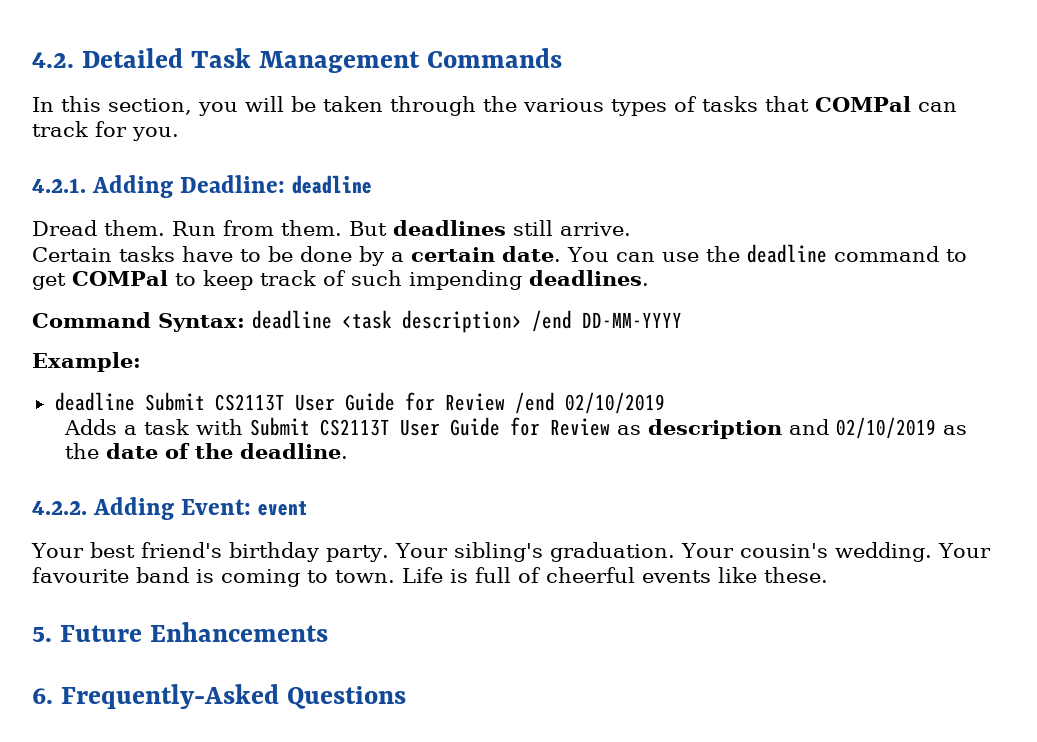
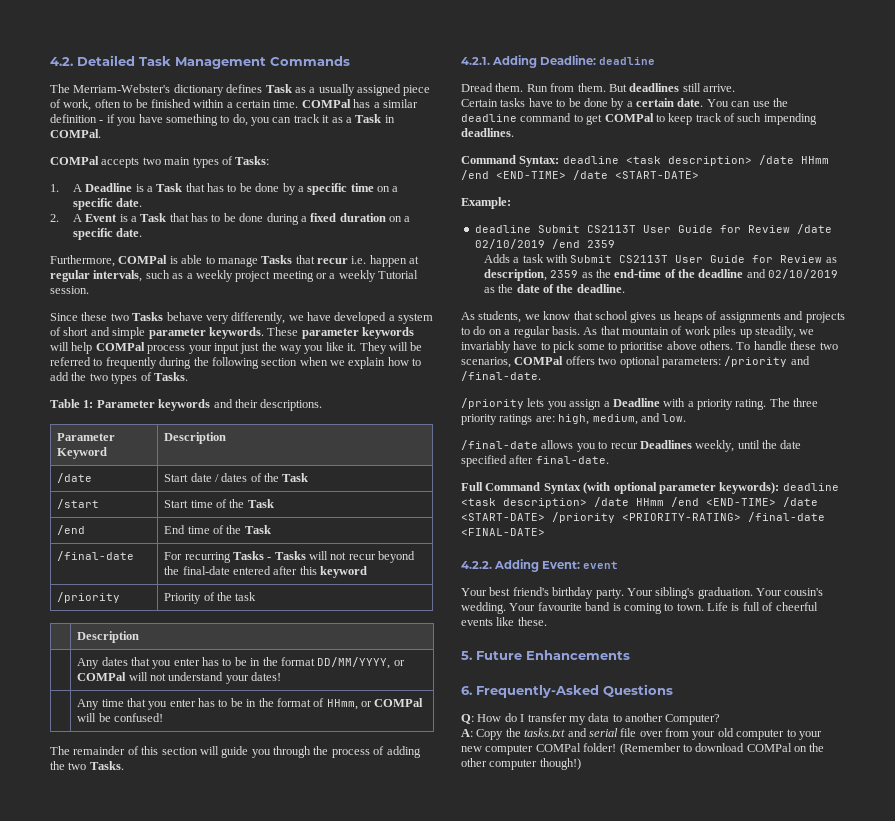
- In this section, you will be taken through the various types of tasks that COMPal can track for you.
+ The Merriam-Webster's dictionary defines Task as a usually assigned piece of work, often to be finished within a certain time. COMPal has a similar definition - if you have something to do, you can track it as a Task in COMPal.
+ COMPal accepts two main types of Tasks:
+ 1. A Deadline is a Task that has to be done by a specific time on a specific date.
+ 2. A Event is a Task that has to be done during a fixed duration on a specific date.
+ Furthermore, COMPal is able to manage Tasks that recur i.e. happen at regular intervals, such as a weekly project meeting or a weekly Tutorial session.
+ Since these two Tasks behave very differently, we have developed a system of short and simple parameter keywords. These parameter keywords will help COMPal process your input just the way you like it. They will be referred to frequently during the following section when we explain how to add the two types of Tasks.
+ Table 1: Parameter keywords and their descriptions.
+ Parameter Keyword | Description
+ /date | Start date / dates of the Task
+ /start | Start time of the Task
+ /end | End time of the Task
+ /final-date | For recurring Tasks - Tasks will not recur beyond the final-date entered after this keyword
+ /priority | Priority of the task
+ | Description
+ | Any dates that you enter has to be in the format DD/MM/YYYY, or COMPal will not understand your dates!
+ | Any time that you enter has to be in the format of HHmm, or COMPal will be confused!
+ The remainder of this section will guide you through the process of adding the two Tasks.
- Command Syntax: deadline <task description> /end DD-MM-YYYY
+ Command Syntax: deadline <task description> /date HHmm /end <END-TIME> /date <START-DATE>
- deadline Submit CS2113T User Guide for Review /end 02/10/2019
+ deadline Submit CS2113T User Guide for Review /date 02/10/2019 /end 2359
- Adds a task with Submit CS2113T User Guide for Review as description and 02/10/2019 as the date of the deadline.
+ Adds a task with Submit CS2113T User Guide for Review as description, 2359 as the end-time of the deadline and 02/10/2019 as the date of the deadline.
+ As students, we know that school gives us heaps of assignments and projects to do on a regular basis. As that mountain of work piles up steadily, we invariably have to pick some to prioritise above others. To handle these two scenarios, COMPal offers two optional parameters: /priority and /final-date.
+ /priority lets you assign a Deadline with a priority rating. The three priority ratings are: high, medium, and low.
+ /final-date allows you to recur Deadlines weekly, until the date specified after final-date.
+ Full Command Syntax (with optional parameter keywords): deadline <task description> /date HHmm /end <END-TIME> /date <START-DATE> /priority <PRIORITY-RATING> /final-date <FINAL-DATE>
+ Q: How do I transfer my data to another Computer?
+ A: Copy the tasks.txt and serial file over from your old computer to your new computer COMPal folder! (Remember to download COMPal on the other computer though!)

